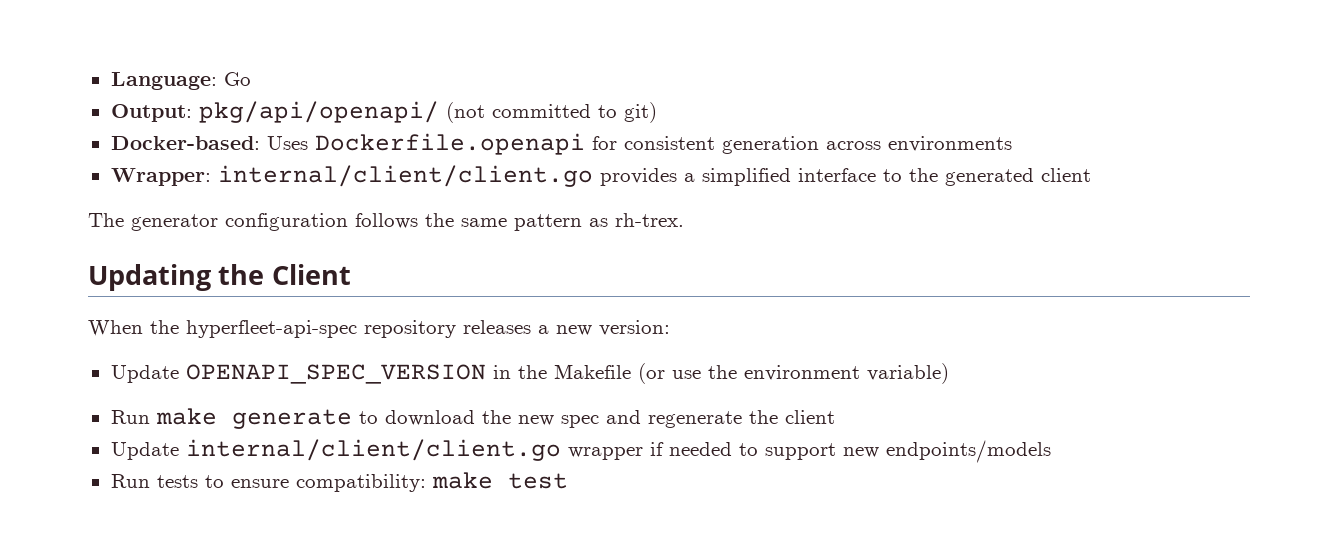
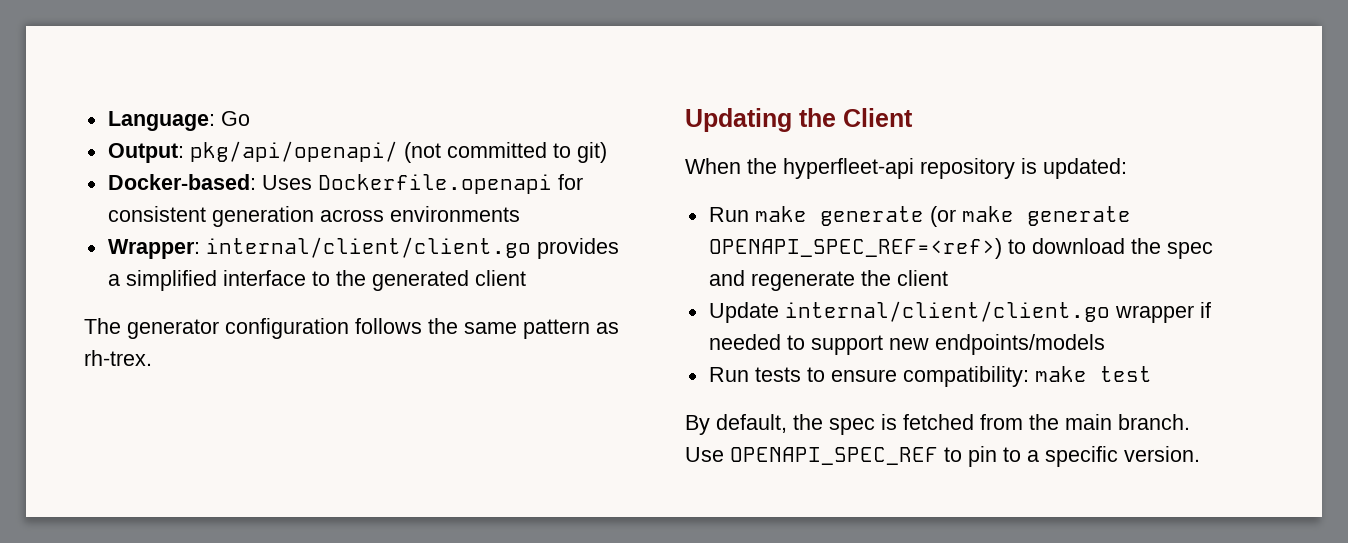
- When the hyperfleet-api-spec repository releases a new version:
- Update OPENAPI_SPEC_VERSION in the Makefile (or use the environment variable)
+ When the hyperfleet-api repository is updated:
- Run make generate to download the new spec and regenerate the client
+ Run make generate (or make generate OPENAPI_SPEC_REF=<ref>) to download the spec and regenerate the client
+ By default, the spec is fetched from the main branch. Use OPENAPI_SPEC_REF to pin to a specific version.

